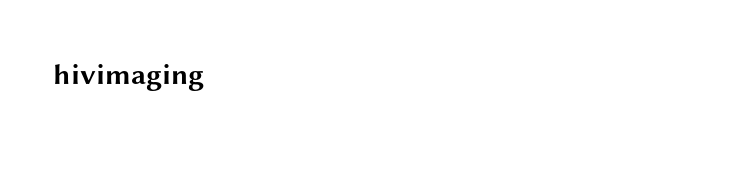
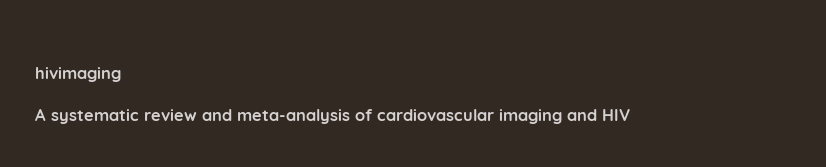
+ A systematic review and meta-analysis of cardiovascular imaging and HIV

